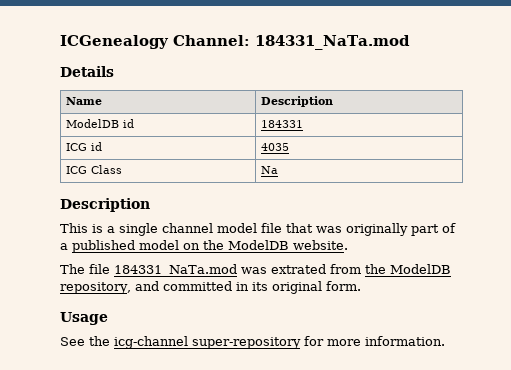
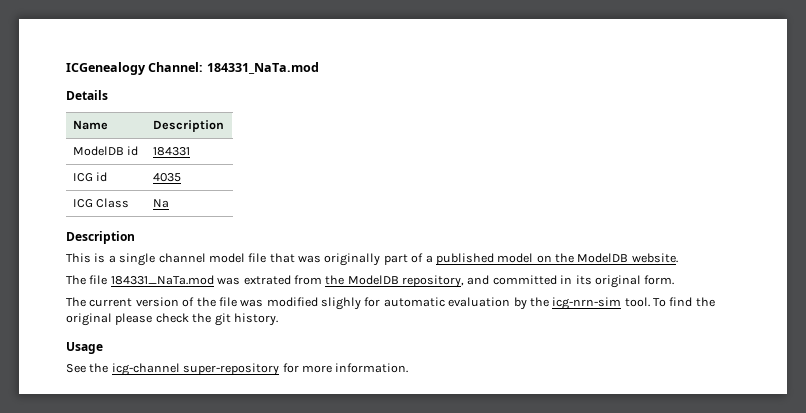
+ The current version of the file was modified slighly for automatic evaluation by the icg-nrn-sim tool. To find the original please check the git history.

